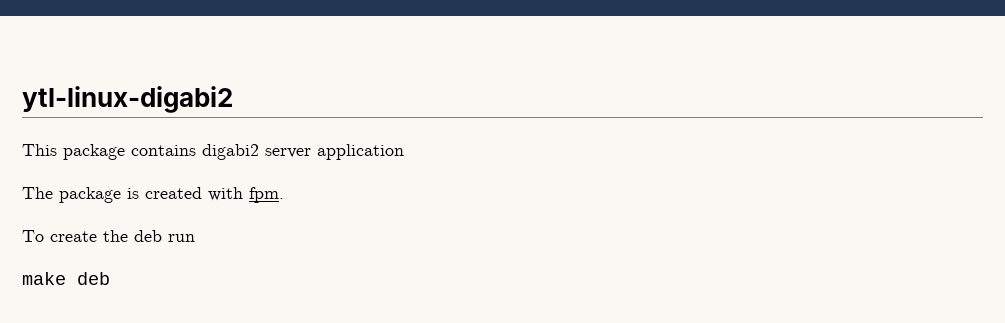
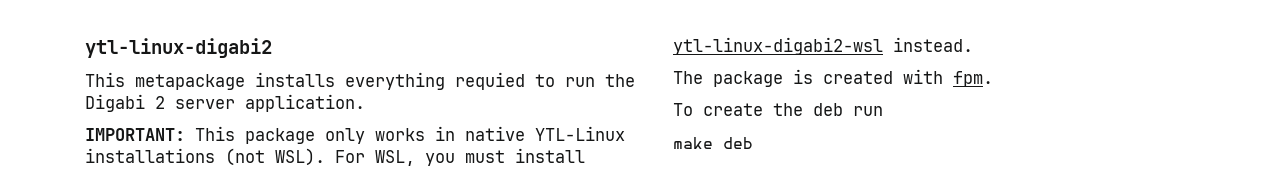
- This package contains digabi2 server application
+ This metapackage installs everything requied to run the Digabi 2 server application.
+ IMPORTANT: This package only works in native YTL-Linux installations (not WSL). For WSL, you must install ytl-linux-digabi2-wsl instead.

